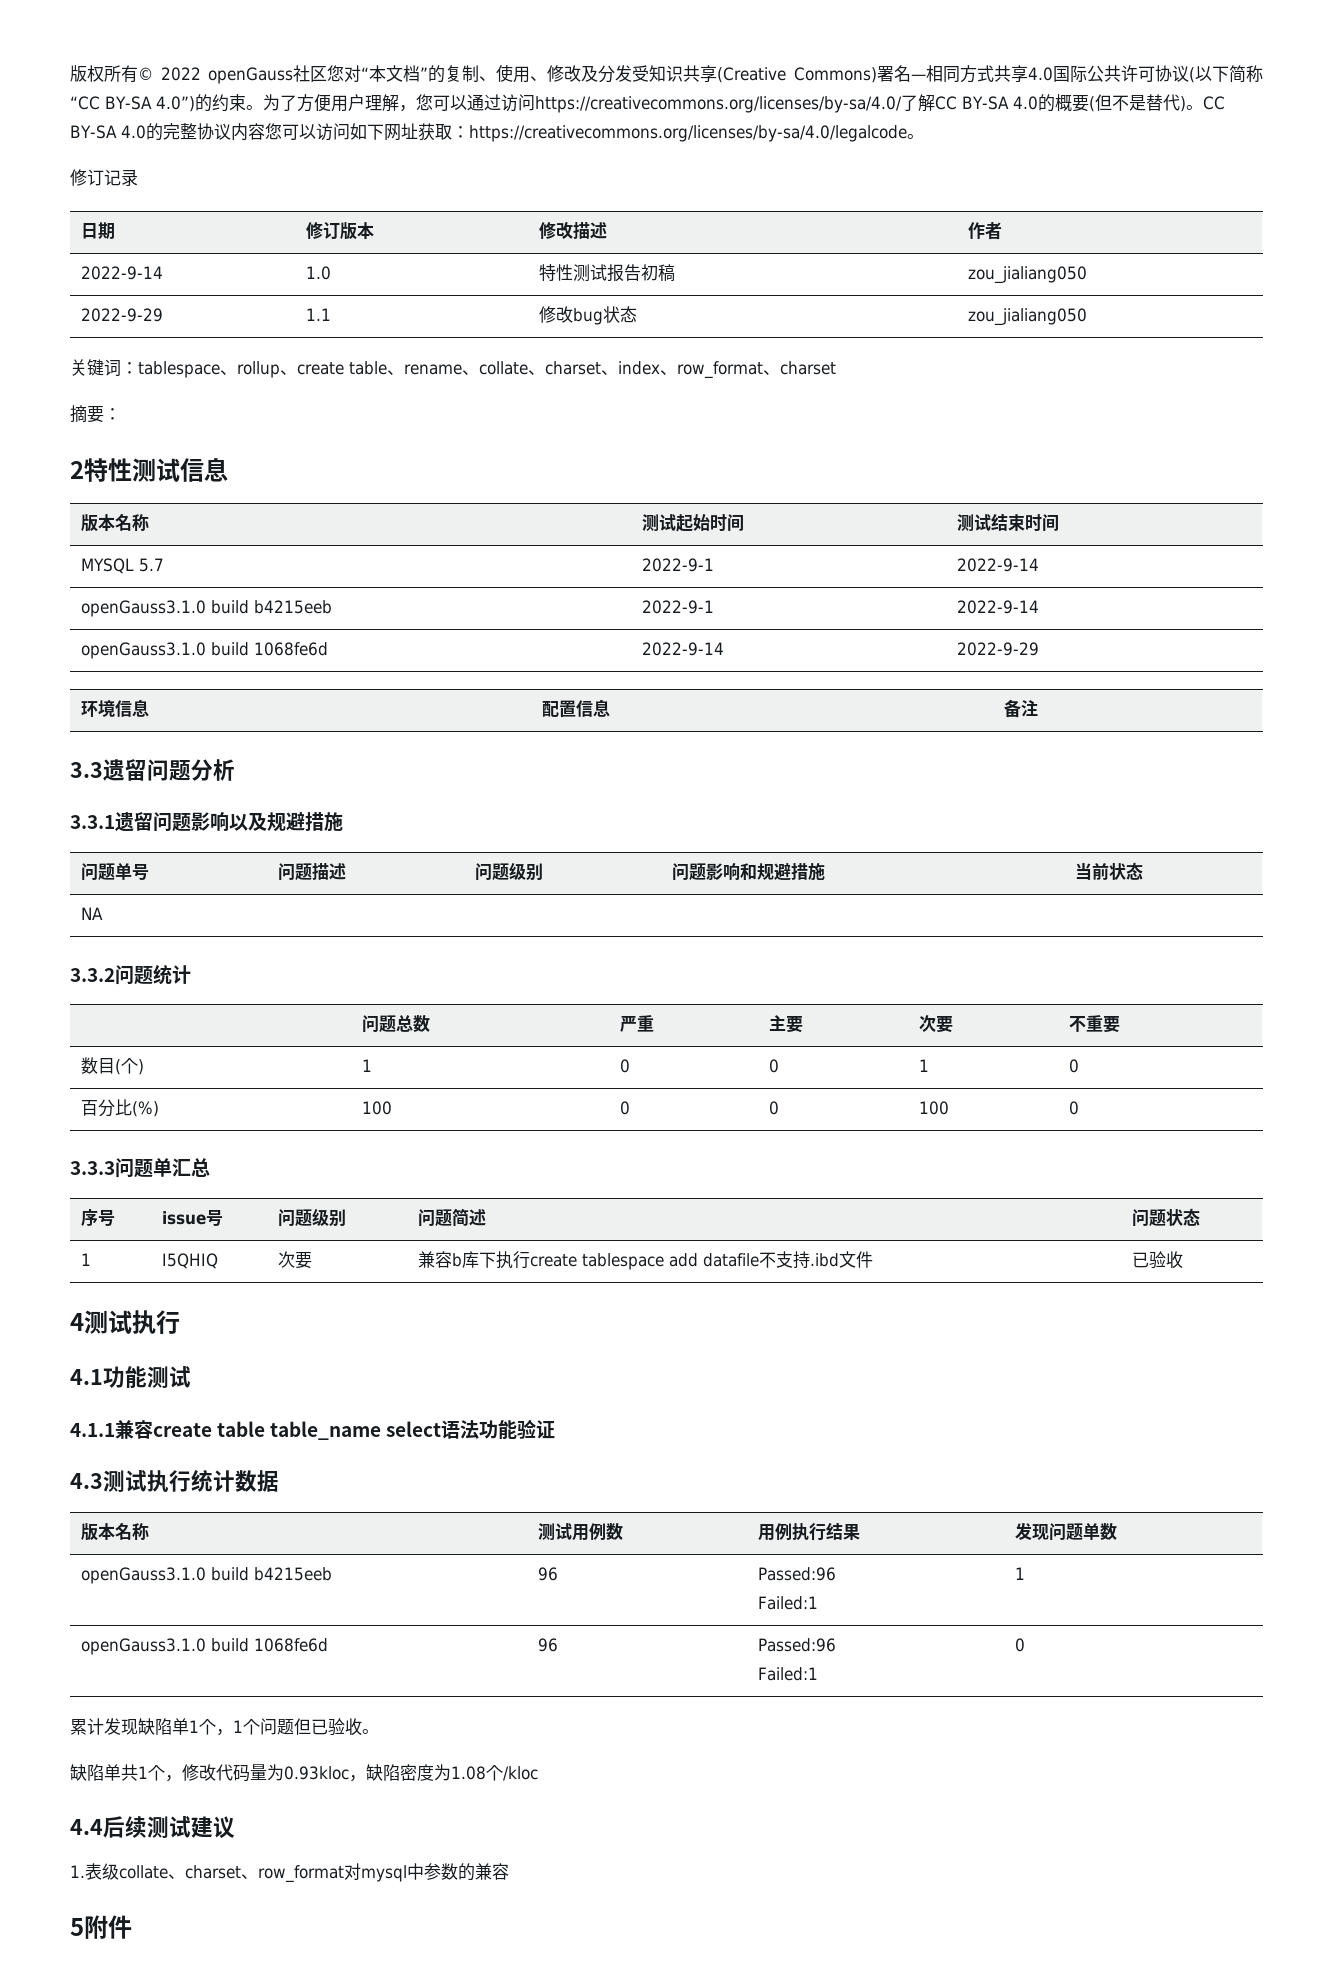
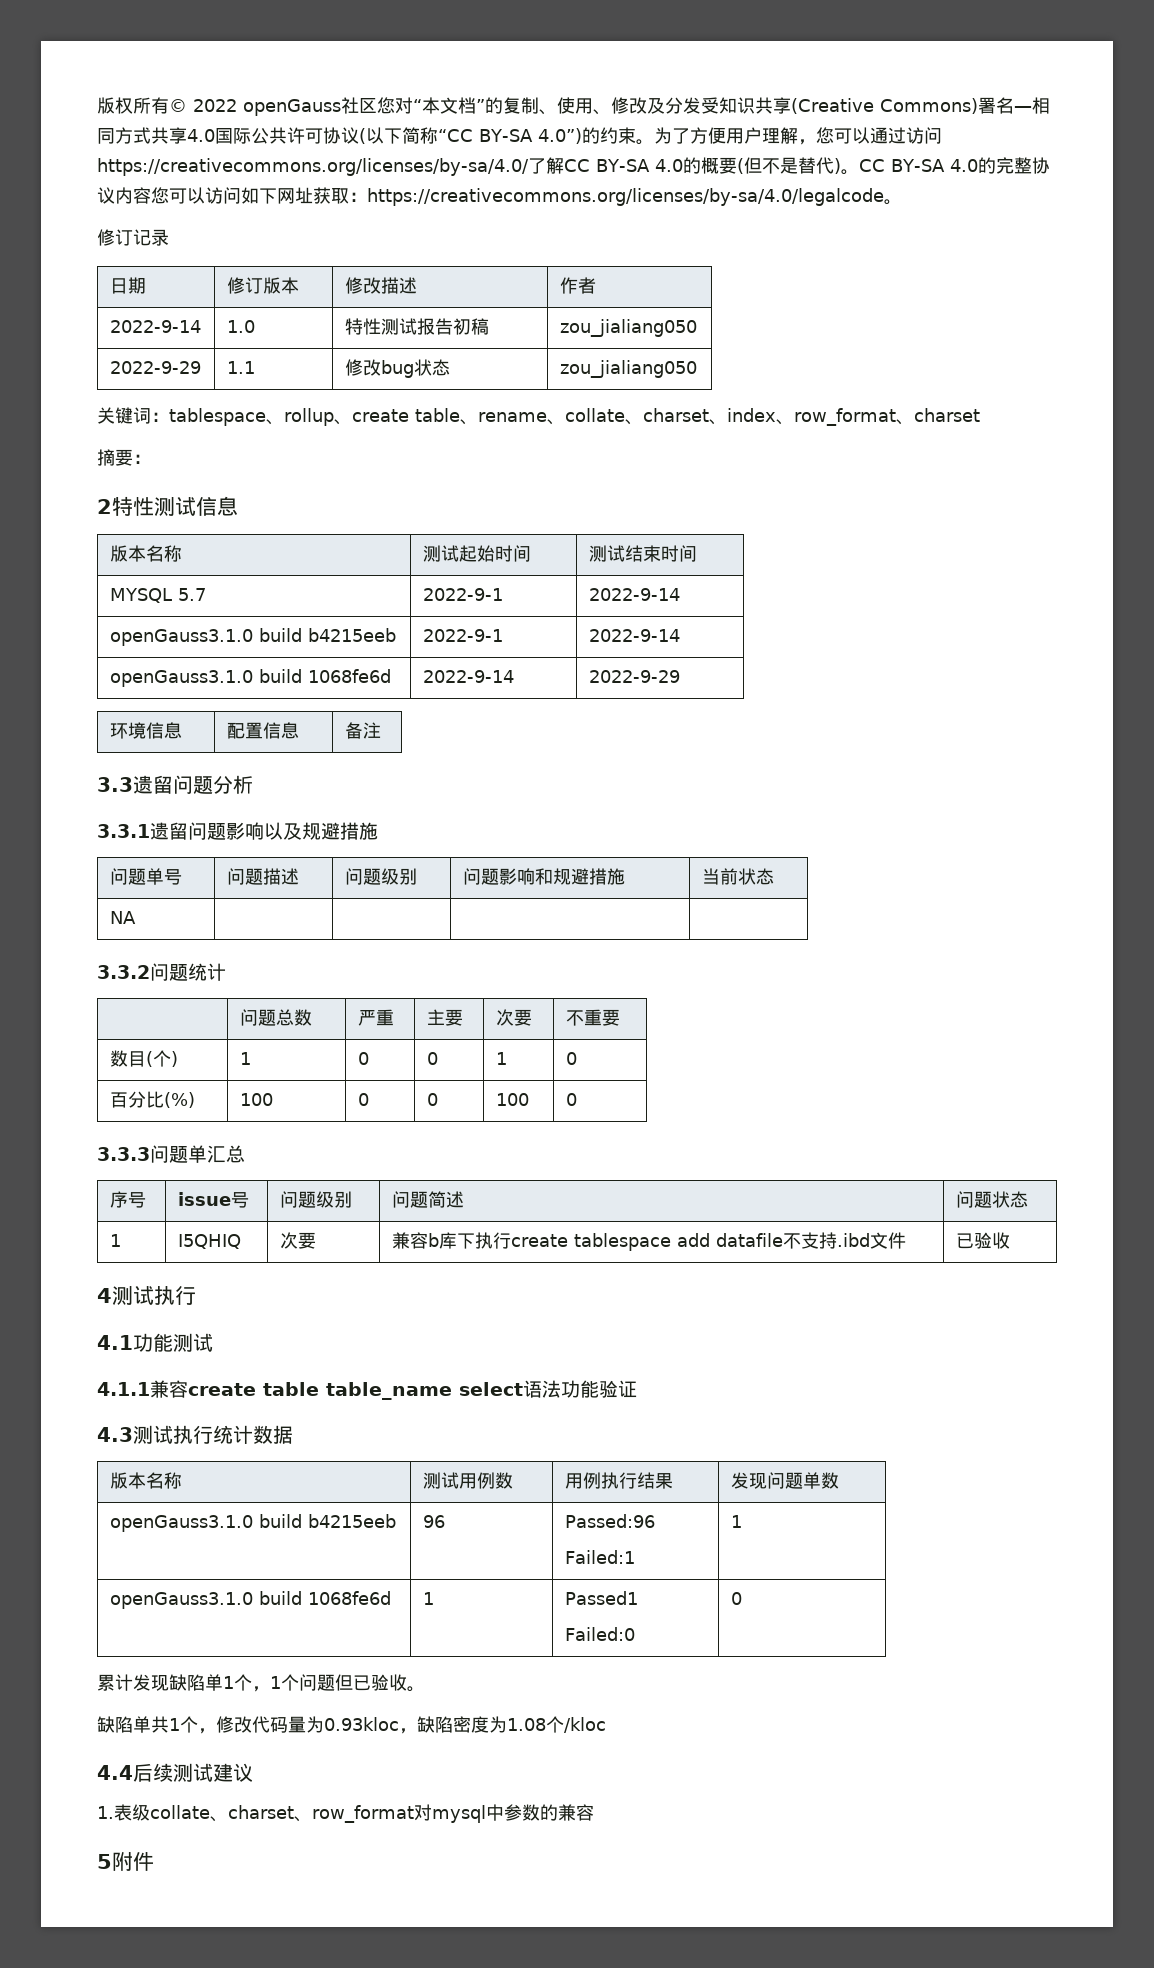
- openGauss3.1.0 build 1068fe6d | 96 | Passed:96
- Failed:1 | 0
+ openGauss3.1.0 build 1068fe6d | 1 | Passed1
+ Failed:0 | 0

